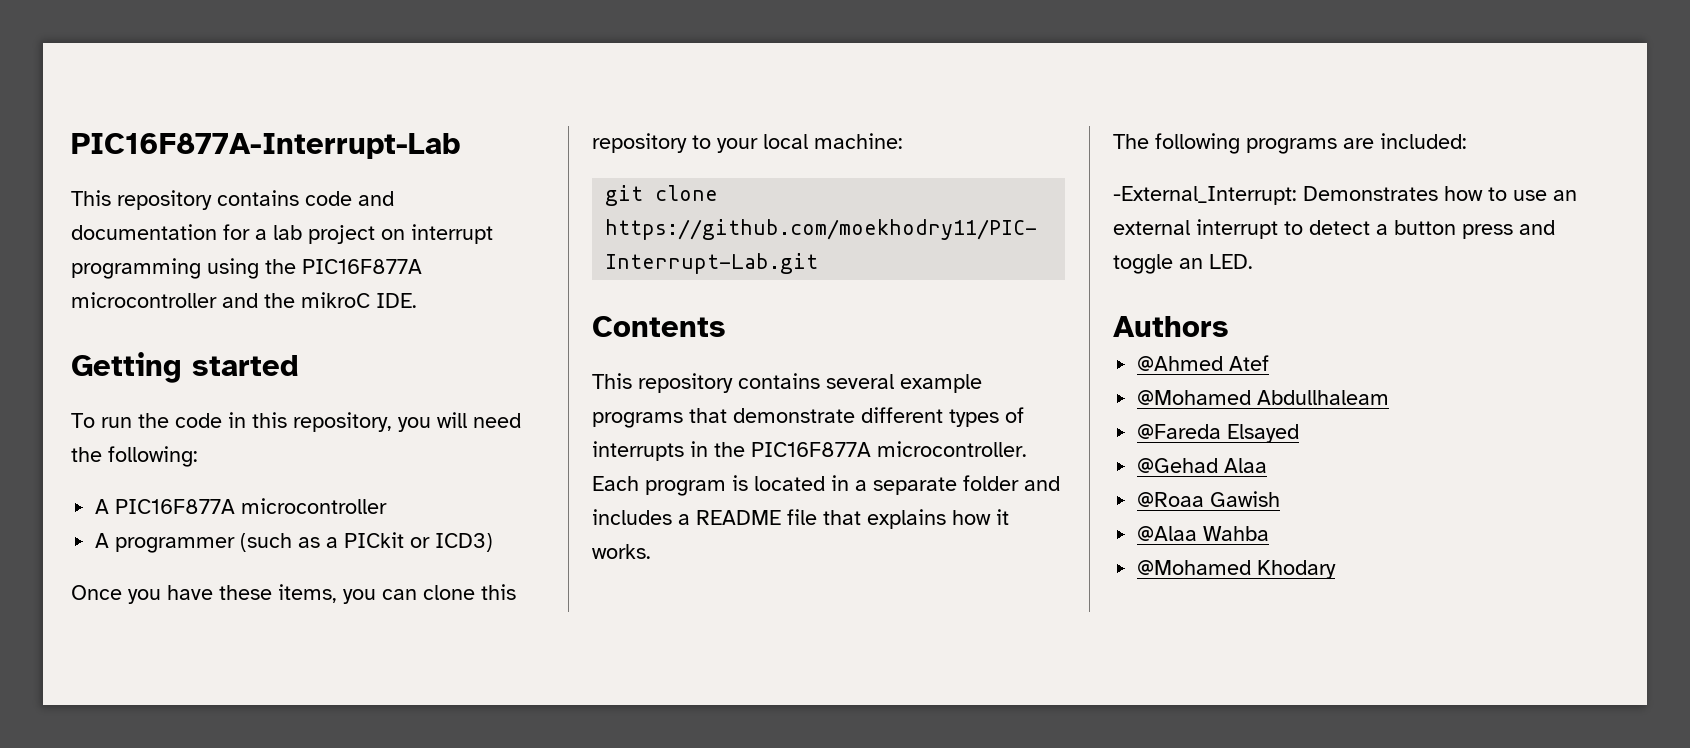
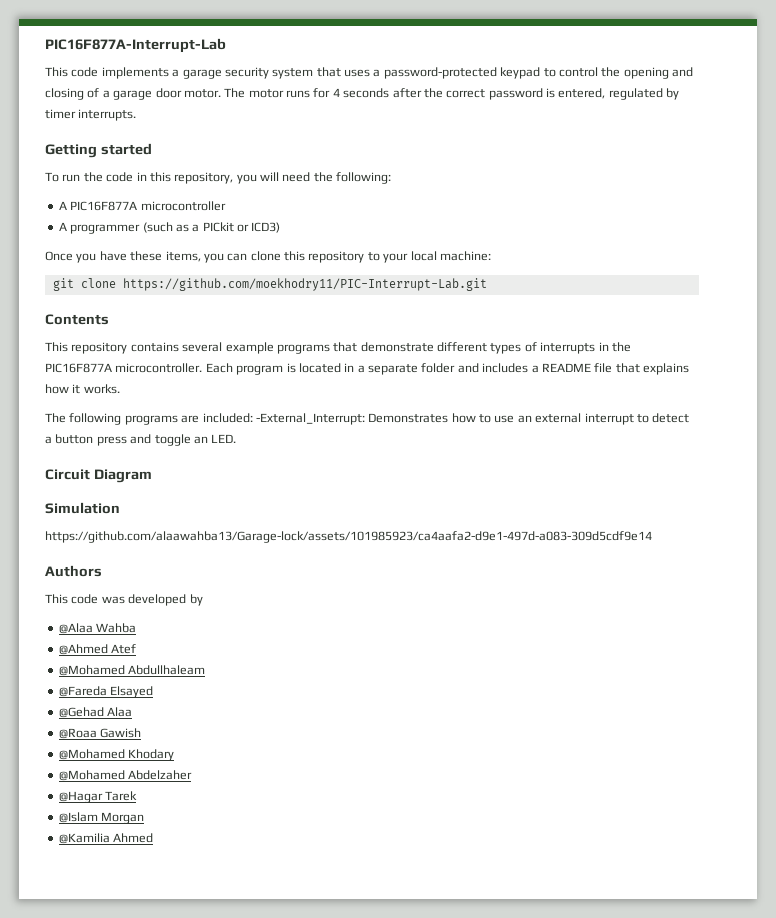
- This repository contains code and documentation for a lab project on interrupt programming using the PIC16F877A microcontroller and the mikroC IDE.
+ This code implements a garage security system that uses a password-protected keypad to control the opening and closing of a garage door motor. The motor runs for 4 seconds after the correct password is entered, regulated by timer interrupts.
- The following programs are included:
- -External_Interrupt: Demonstrates how to use an external interrupt to detect a button press and toggle an LED.
+ The following programs are included: -External_Interrupt: Demonstrates how to use an external interrupt to detect a button press and toggle an LED.
+ Circuit Diagram
+ Simulation
+ https://github.com/alaawahba13/Garage-lock/assets/101985923/ca4aafa2-d9e1-497d-a083-309d5cdf9e14
  Authors
+ This code was developed by
+ @Alaa Wahba
- @Alaa Wahba
  @Mohamed Khodary
+ @Mohamed Abdelzaher
+ @Hagar Tarek
+ @Islam Morgan
+ @Kamilia Ahmed

